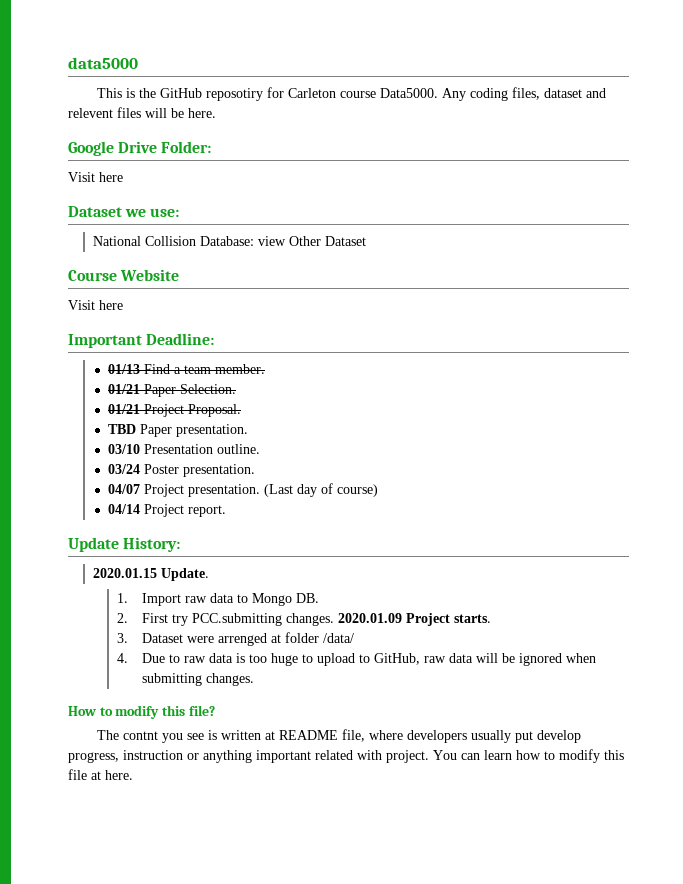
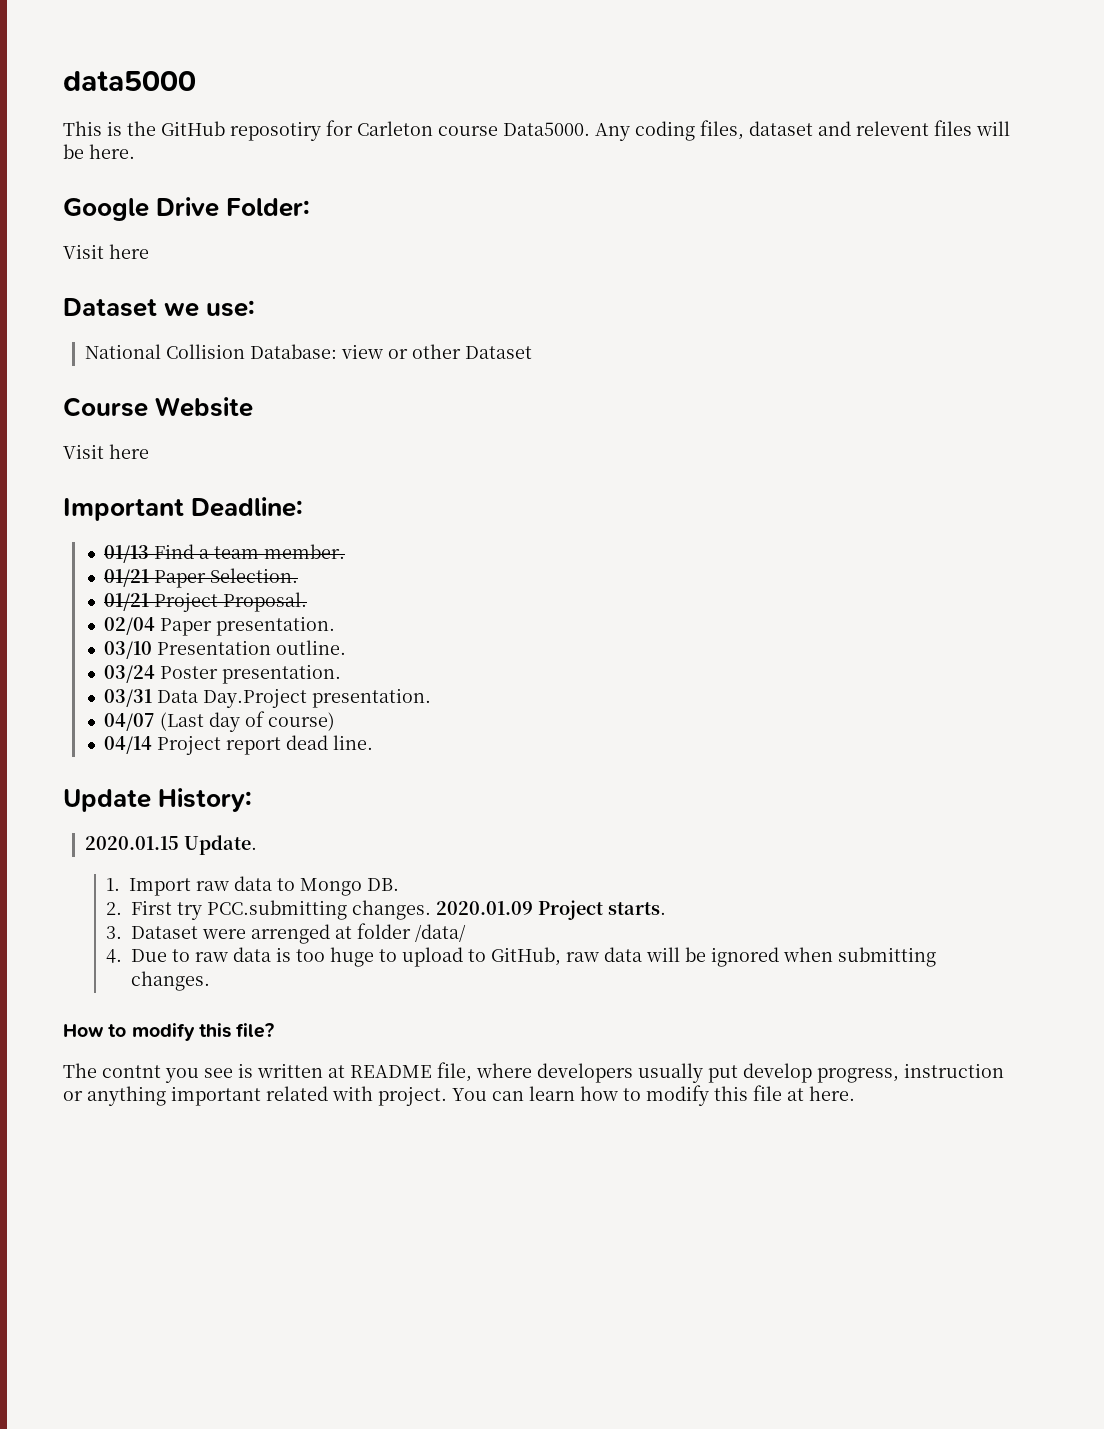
- National Collision Database: view Other Dataset
+ National Collision Database: view or other Dataset
- TBD Paper presentation.
+ 02/04 Paper presentation.
+ 03/31 Data Day.Project presentation.
- 04/07 Project presentation. (Last day of course)
+ 04/07 (Last day of course)
- 04/14 Project report.
+ 04/14 Project report dead line.

